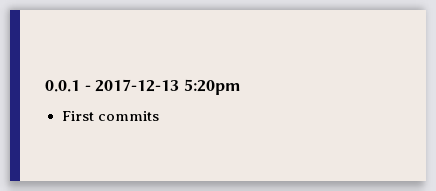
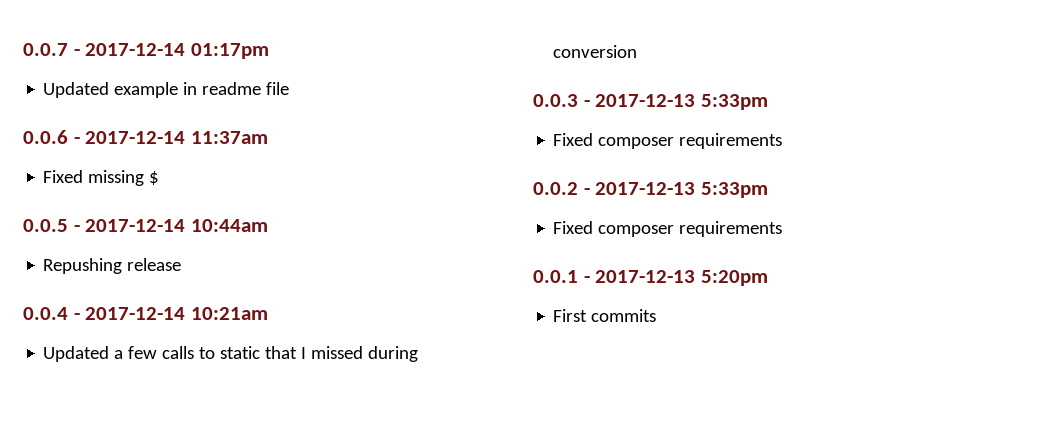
+ 0.0.7 - 2017-12-14 01:17pm
+ Updated example in readme file
+ 0.0.6 - 2017-12-14 11:37am
+ Fixed missing $
+ 0.0.5 - 2017-12-14 10:44am
+ Repushing release
+ 0.0.4 - 2017-12-14 10:21am
+ Updated a few calls to static that I missed during conversion
+ 0.0.3 - 2017-12-13 5:33pm
+ Fixed composer requirements
+ 0.0.2 - 2017-12-13 5:33pm
+ Fixed composer requirements

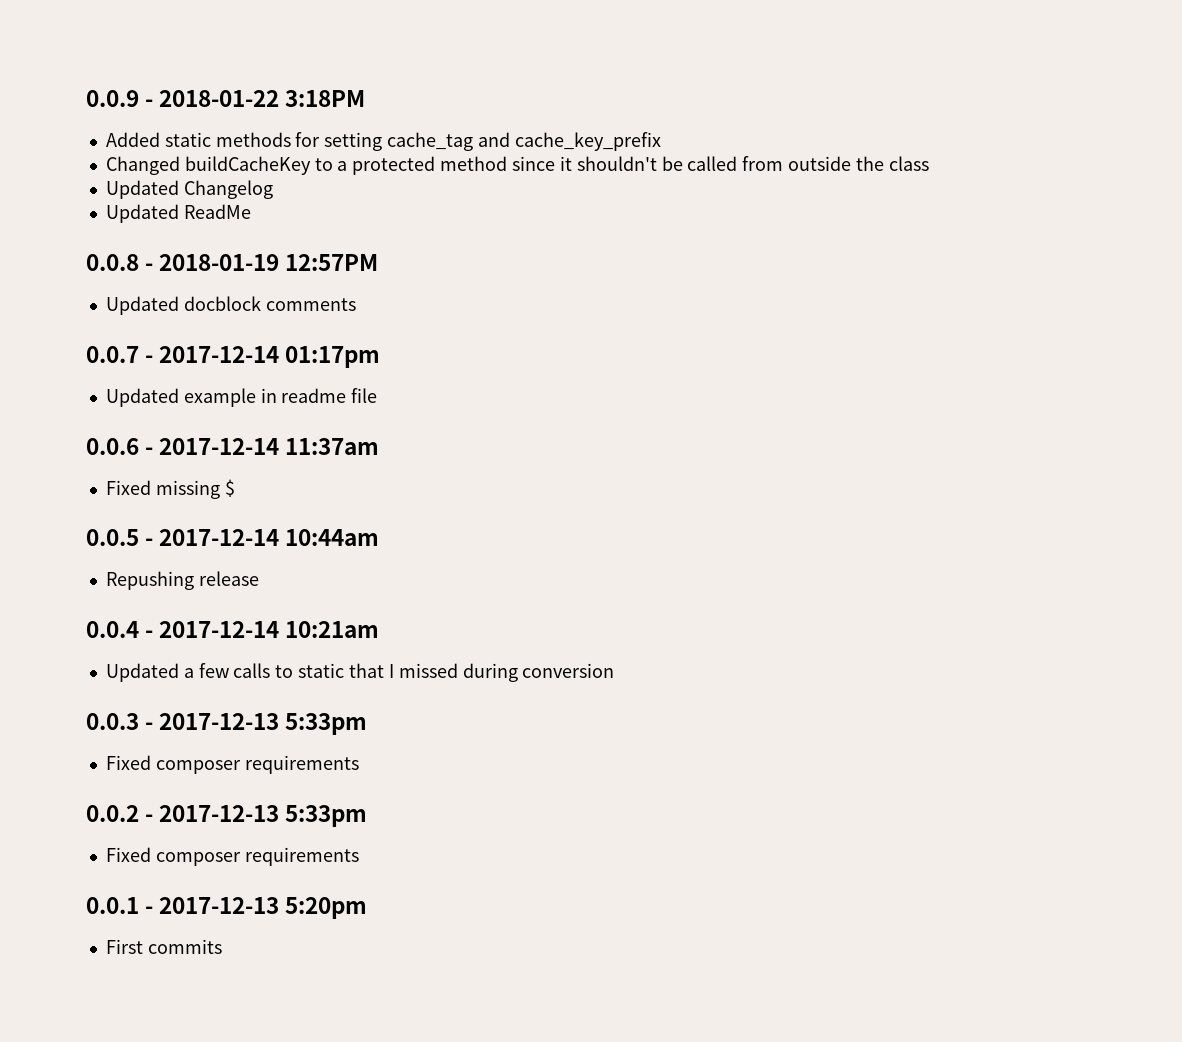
+ 0.0.9 - 2018-01-22 3:18PM
+ Added static methods for setting cache_tag and cache_key_prefix
+ Changed buildCacheKey to a protected method since it shouldn't be called from outside the class
+ Updated Changelog
+ Updated ReadMe
+ 0.0.8 - 2018-01-19 12:57PM
+ Updated docblock comments

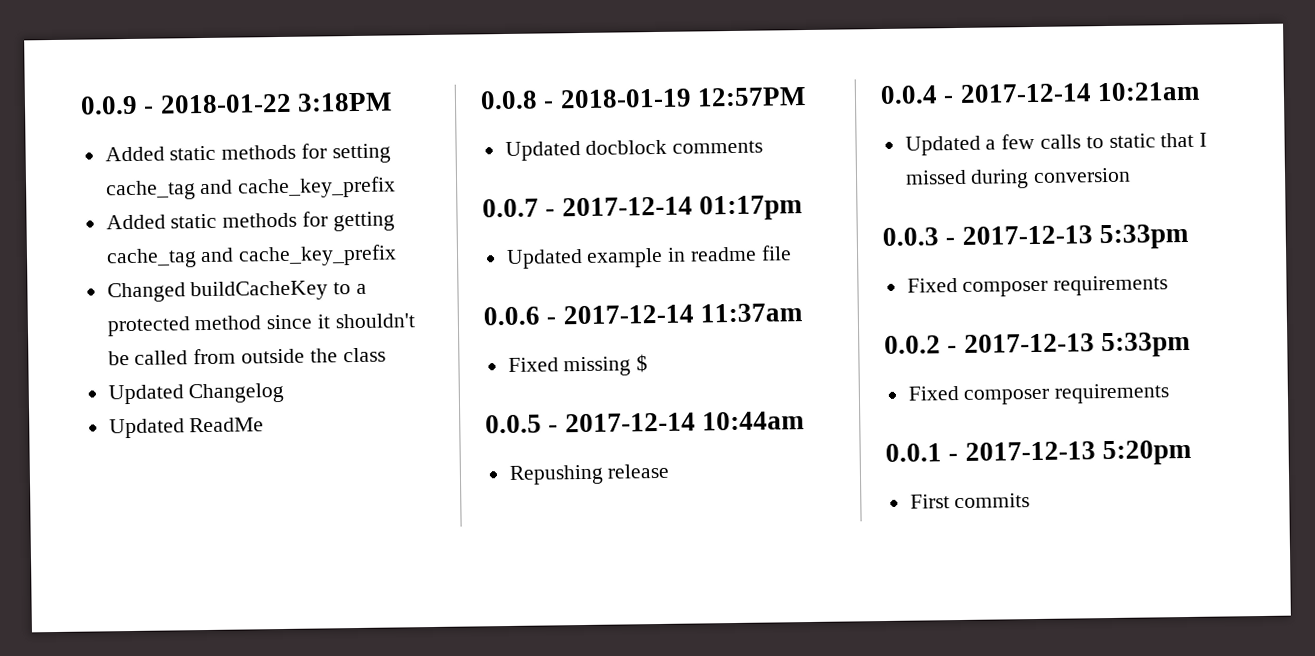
+ Added static methods for getting cache_tag and cache_key_prefix

